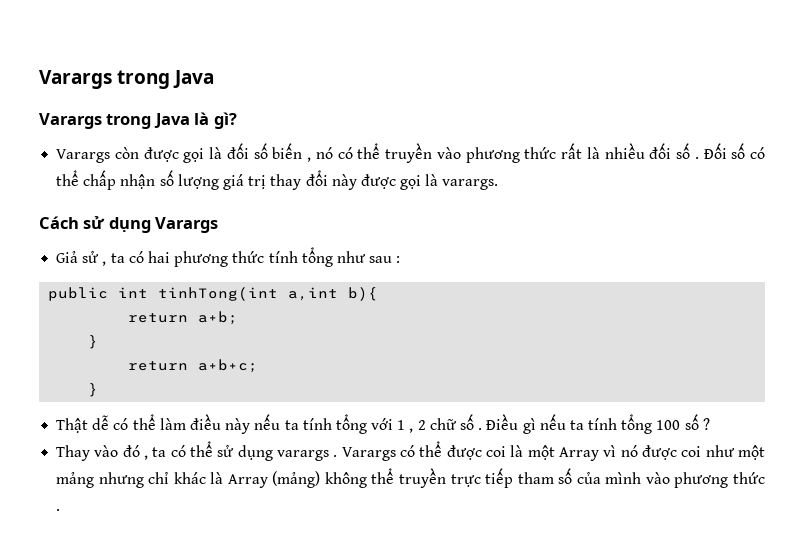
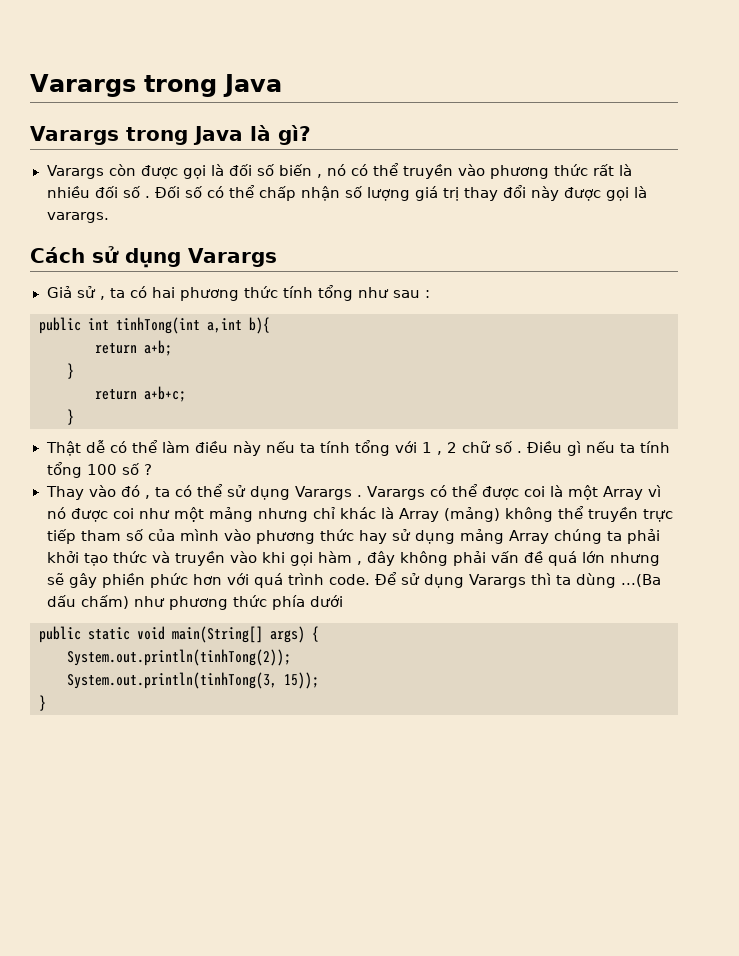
- Thay vào đó , ta có thể sử dụng varargs .
+ Thay vào đó , ta có thể sử dụng Varargs .
- Varargs có thể được coi là một Array vì nó được coi như một mảng nhưng chỉ khác là Array (mảng) không thể truyền trực tiếp tham số của mình vào phương thức .
+ Varargs có thể được coi là một Array vì nó được coi như một mảng nhưng chỉ khác là Array (mảng) không thể truyền trực tiếp tham số của mình vào phương thức hay sử dụng mảng Array chúng ta phải khởi tạo thức và truyền vào khi gọi hàm , đây không phải vấn đề quá lớn nhưng sẽ gây phiền phức hơn với quá trình code. Để sử dụng Varargs thì ta dùng ...(Ba dấu chấm) như phương thức phía dưới
+ public static void main(String[] args) {
+ System.out.println(tinhTong(2));
+ System.out.println(tinhTong(3, 15));
+ }

